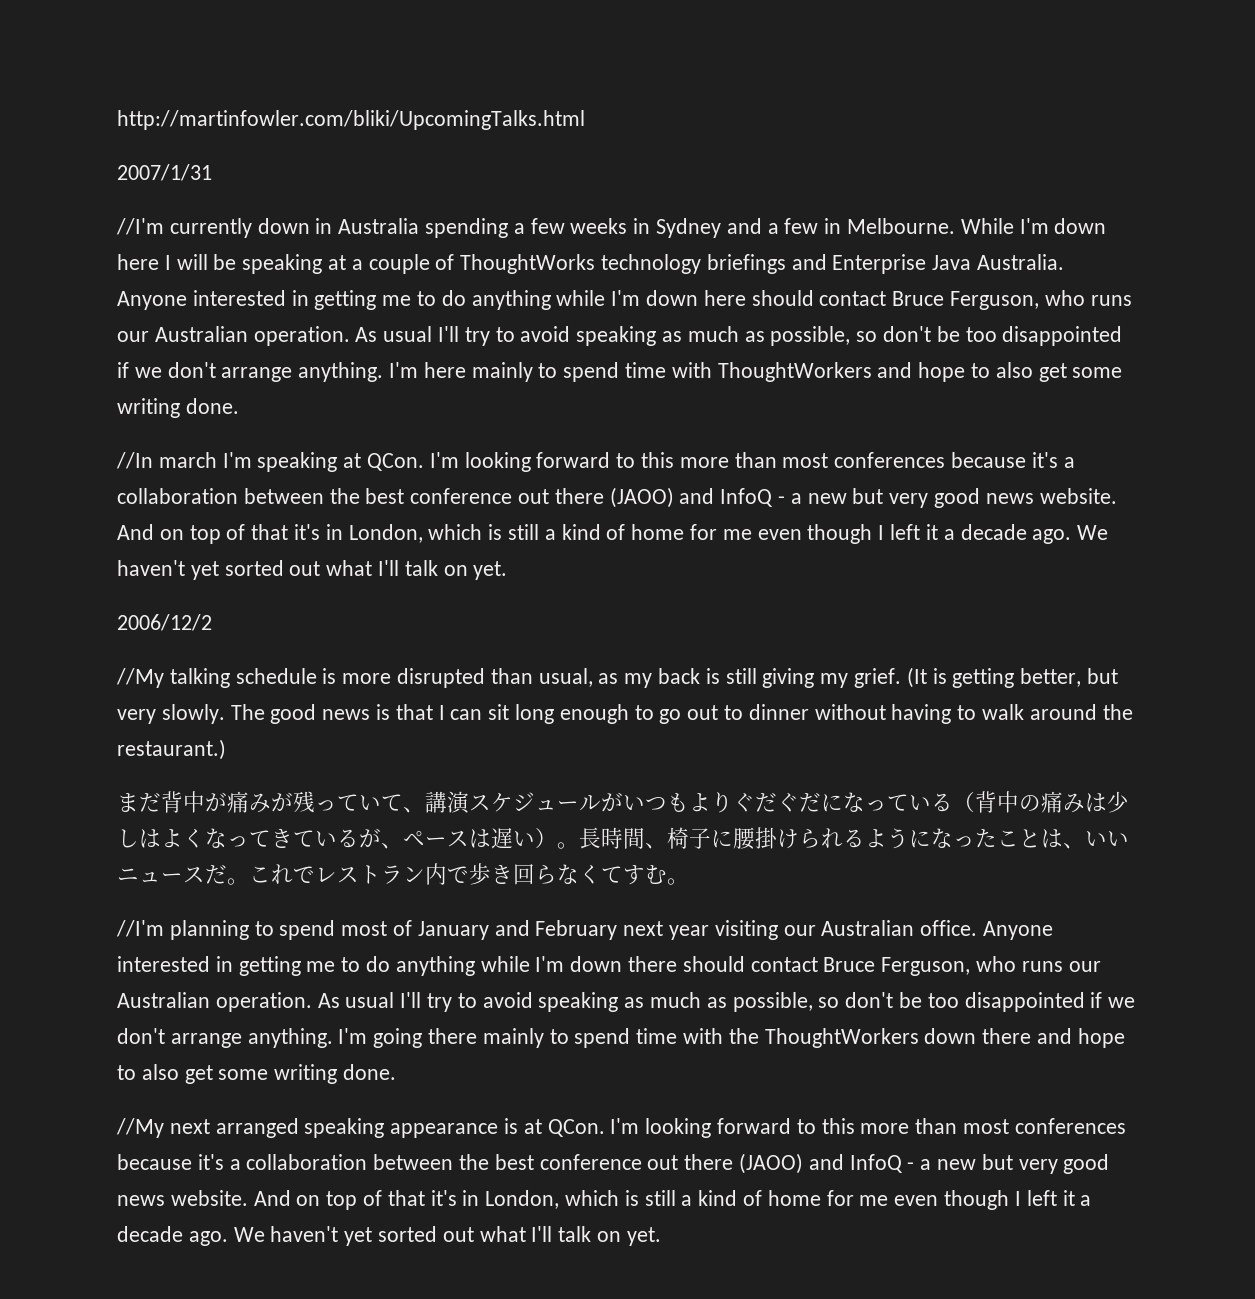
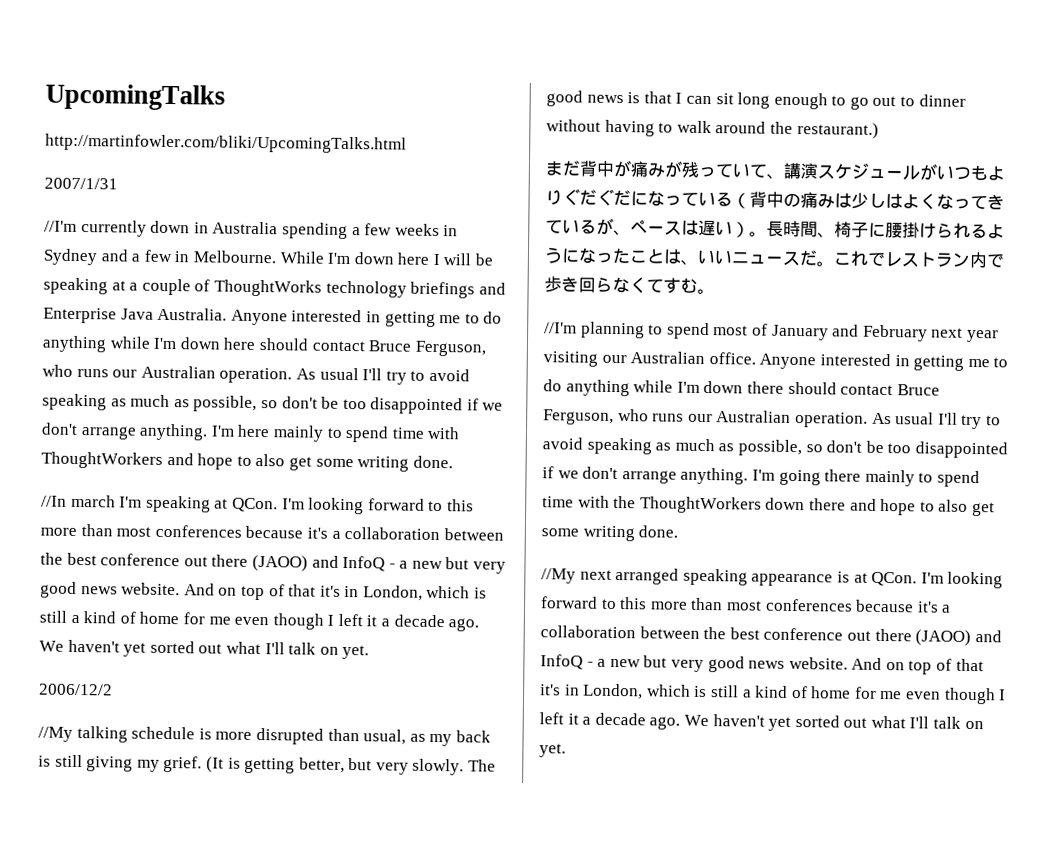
+ UpcomingTalks

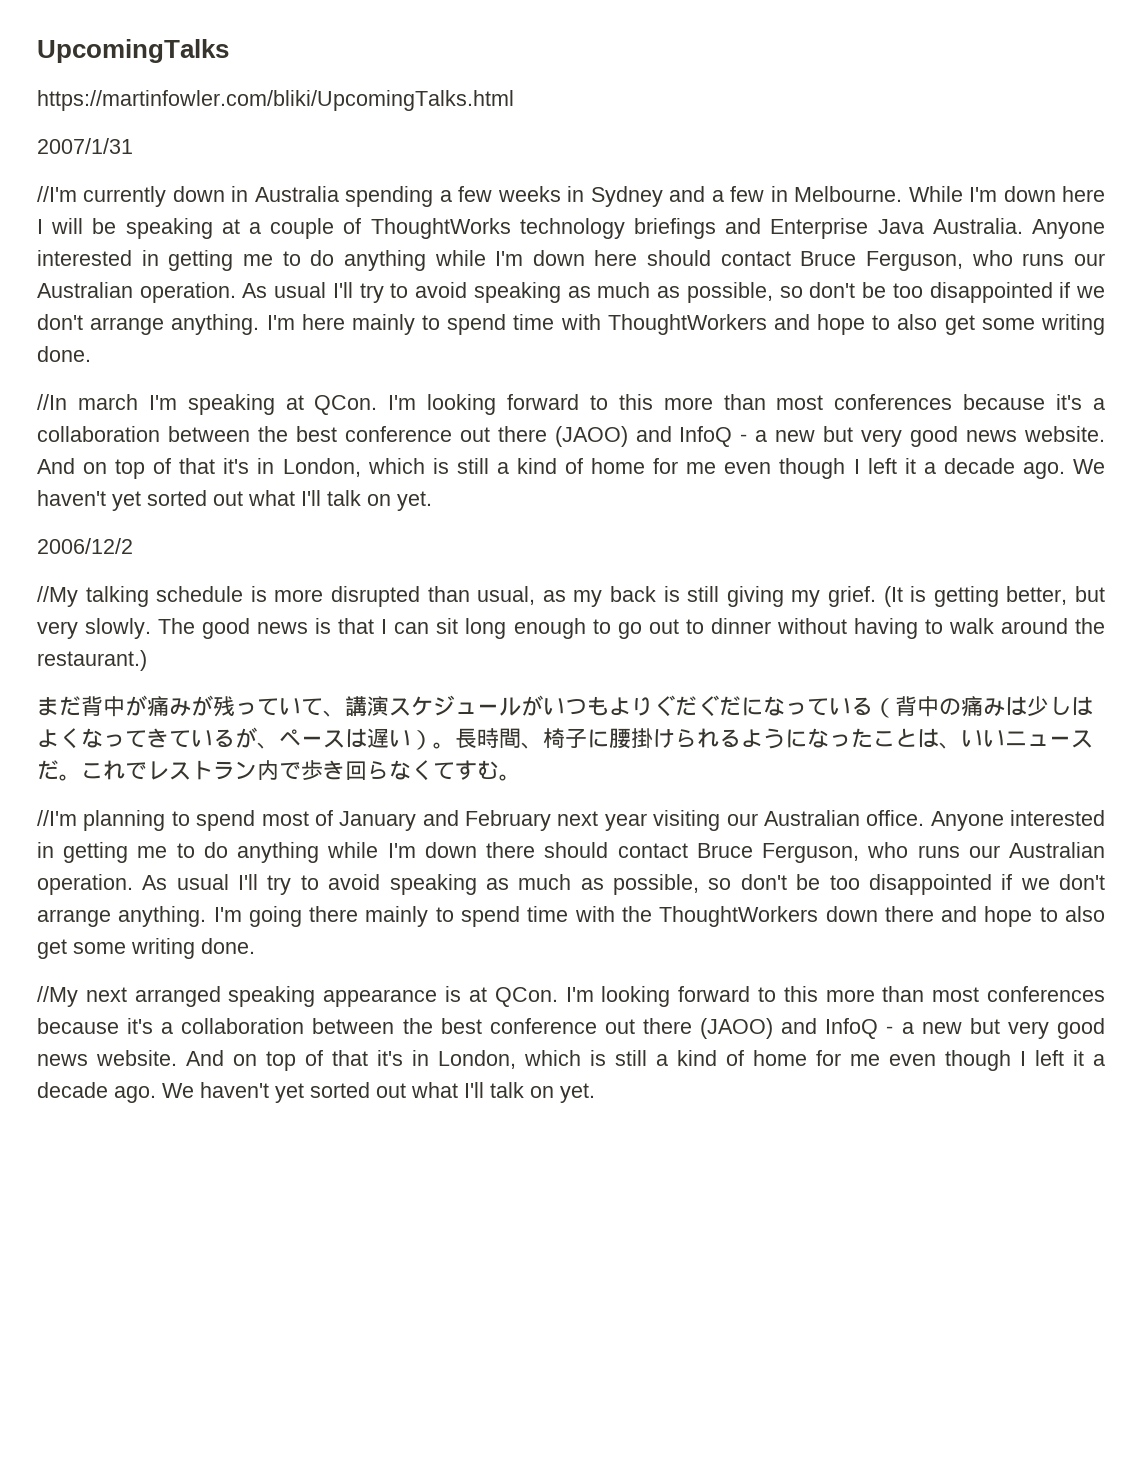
- http://martinfowler.com/bliki/UpcomingTalks.html
+ https://martinfowler.com/bliki/UpcomingTalks.html

